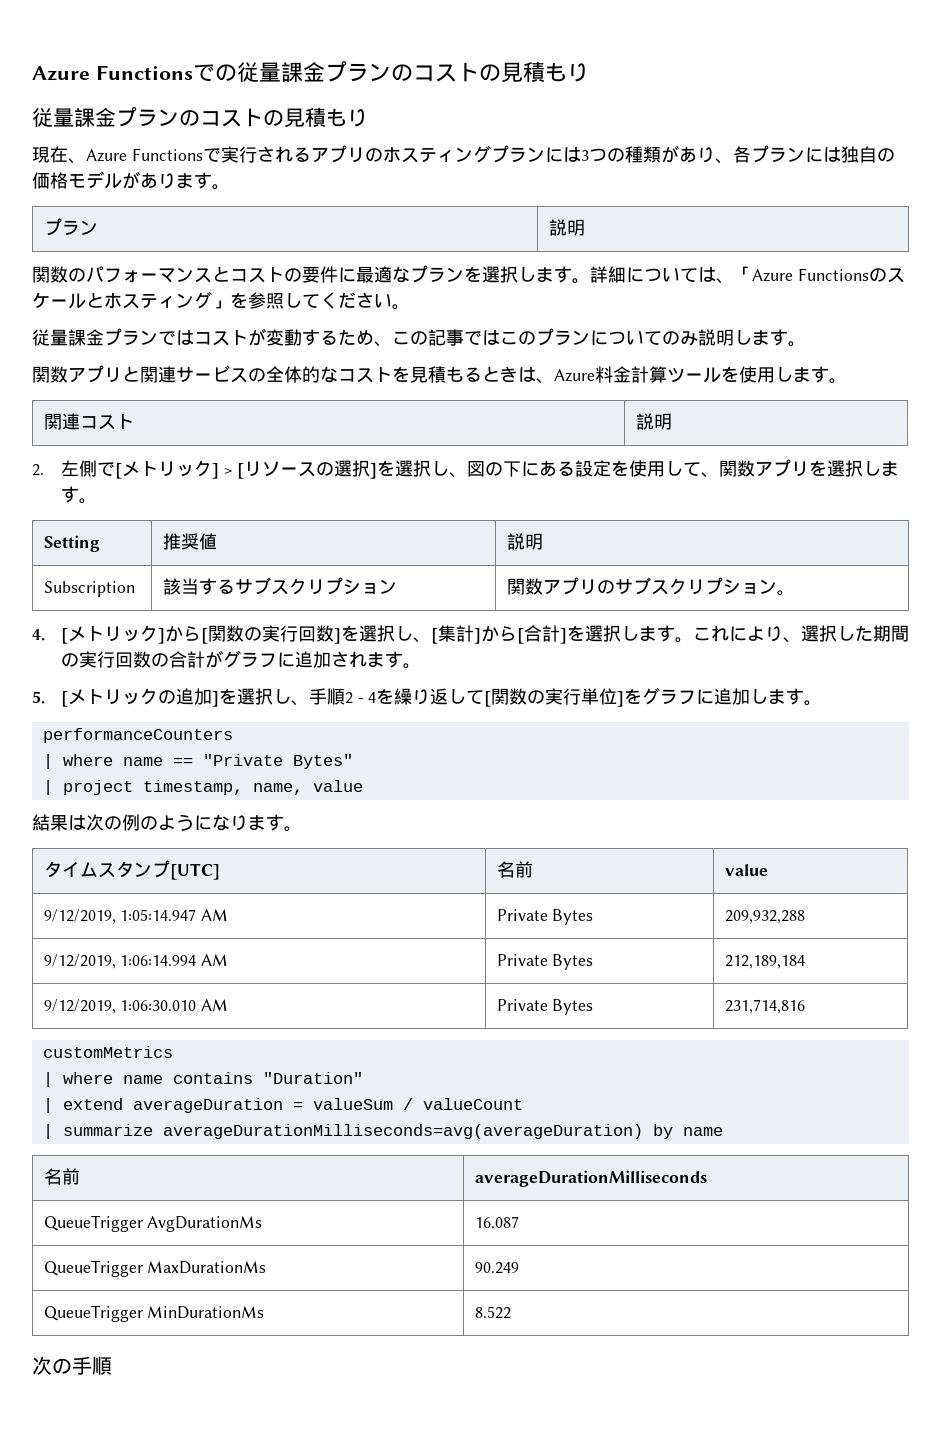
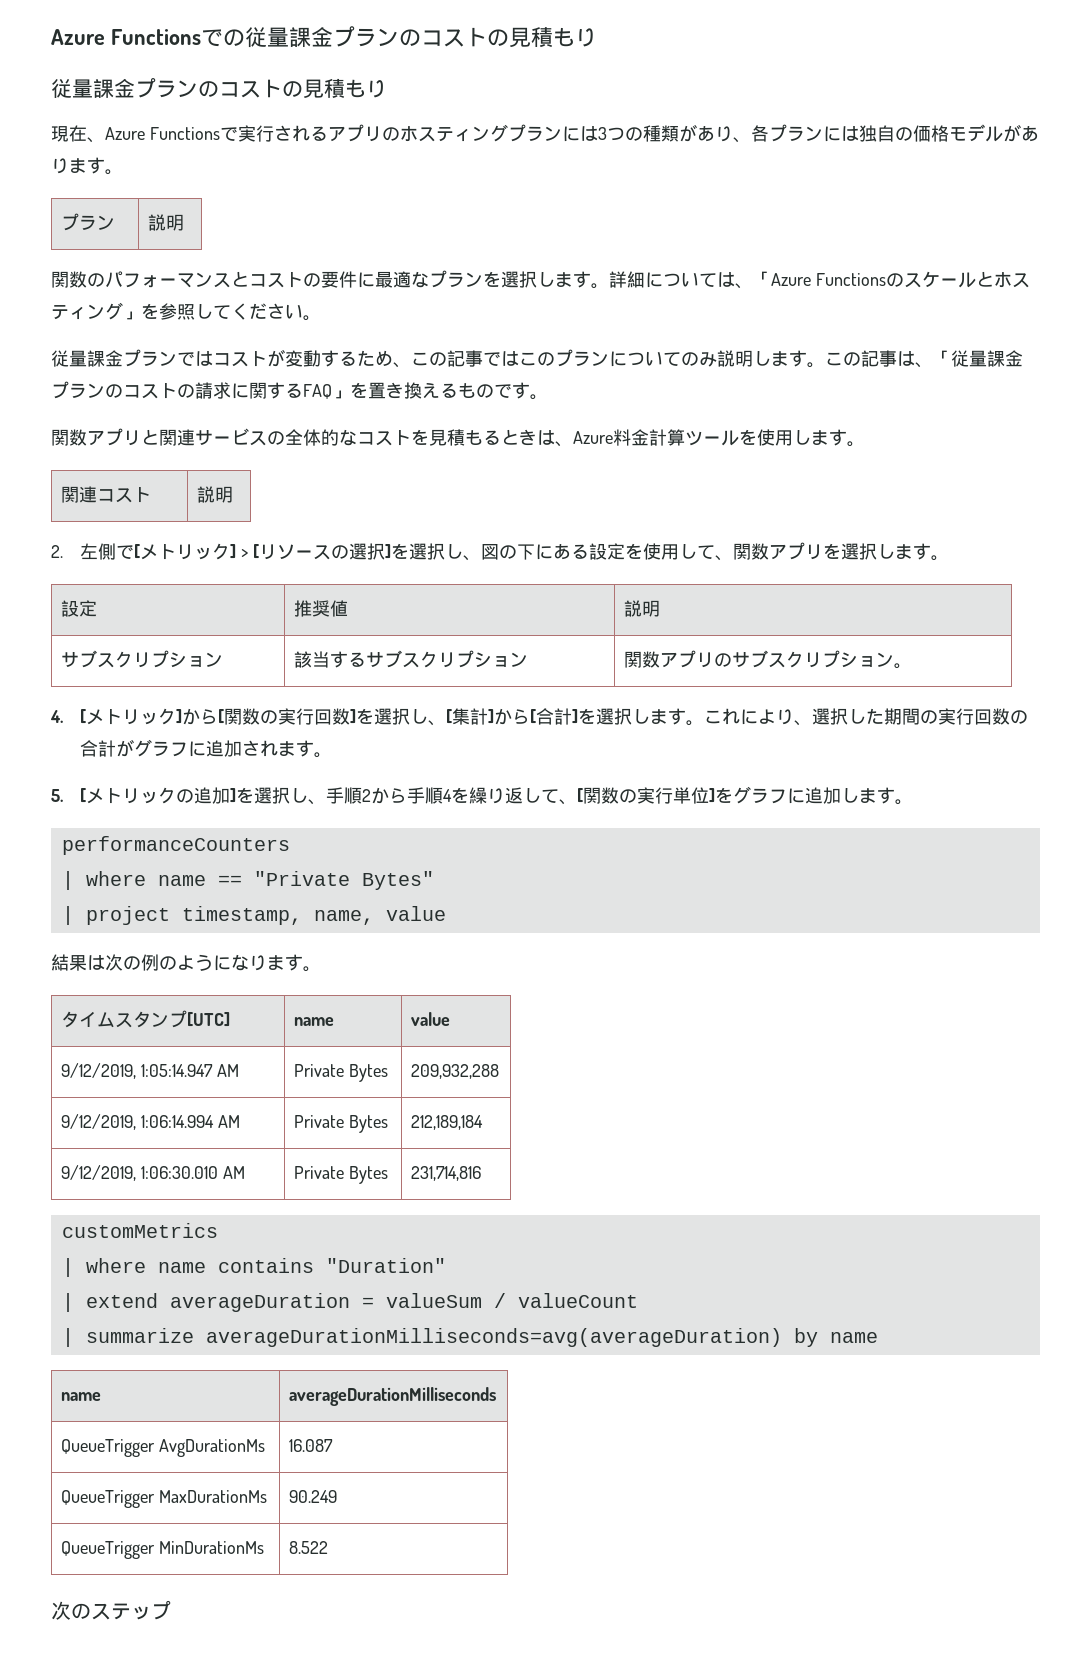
+ この記事は、「従量課金プランのコストの請求に関するFAQ」を置き換えるものです。
- Setting | 推奨値 | 説明
+ 設定 | 推奨値 | 説明
- Subscription | 該当するサブスクリプション | 関数アプリのサブスクリプション。
+ サブスクリプション | 該当するサブスクリプション | 関数アプリのサブスクリプション。
- 5. [メトリックの追加]を選択し、手順2 - 4を繰り返して[関数の実行単位]をグラフに追加します。
+ 5. [メトリックの追加]を選択し、手順2から手順4を繰り返して、[関数の実行単位]をグラフに追加します。
- タイムスタンプ[UTC] | 名前 | value
+ タイムスタンプ[UTC] | name | value
- 名前 | averageDurationMilliseconds
+ name | averageDurationMilliseconds
- 次の手順
+ 次のステップ

